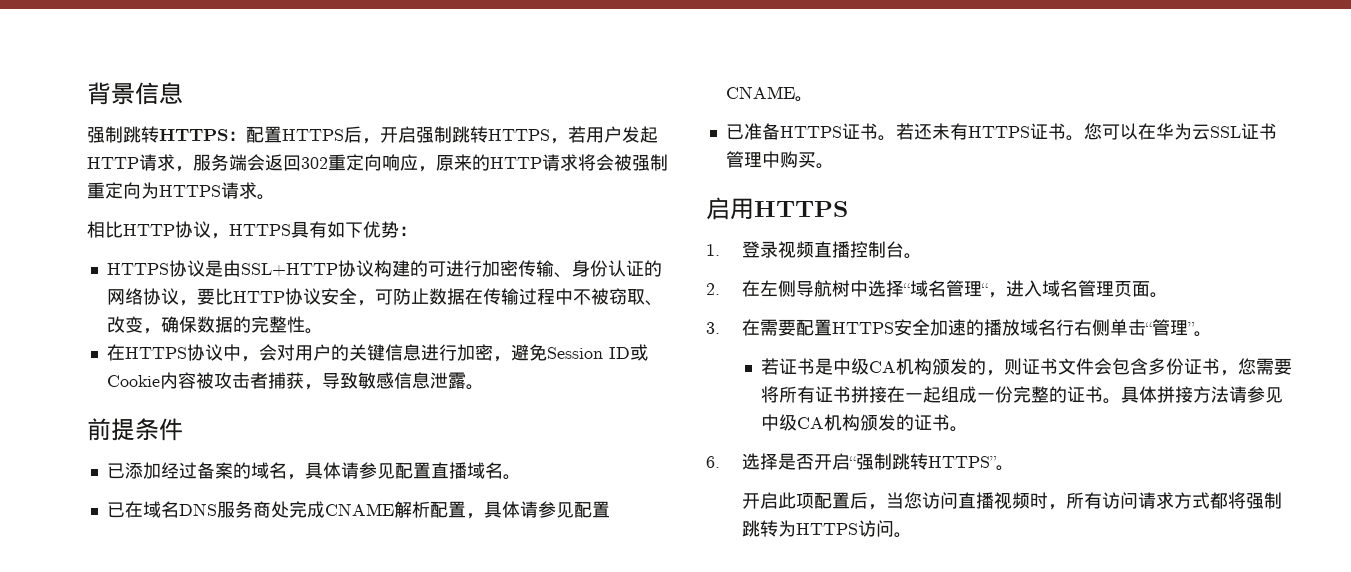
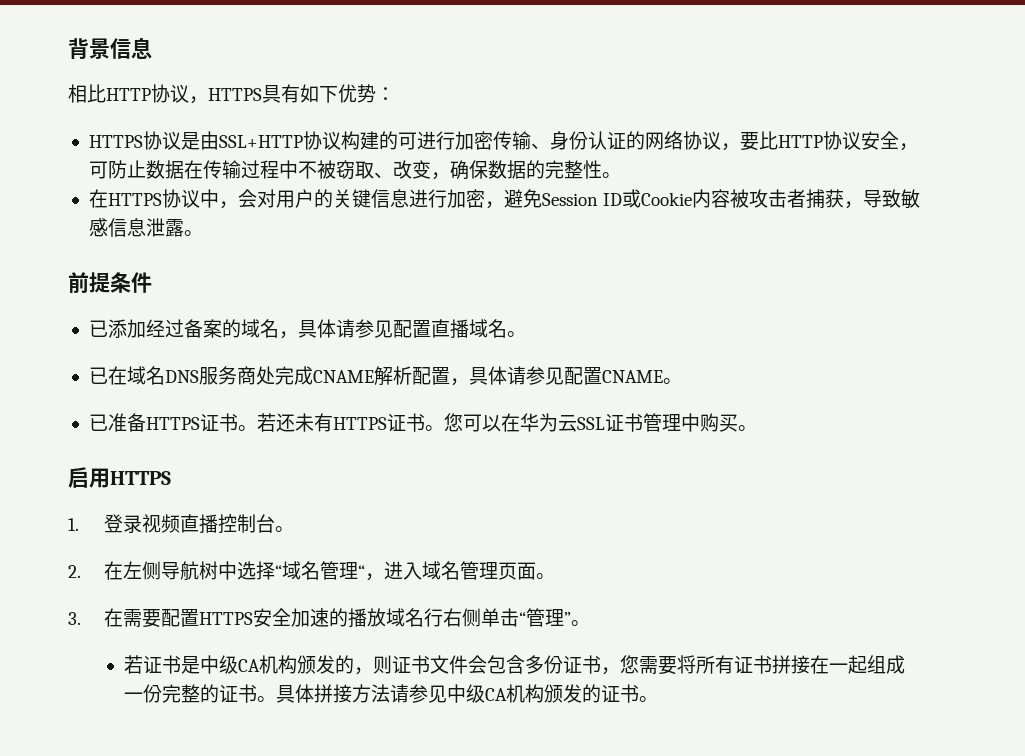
- 强制跳转HTTPS：配置HTTPS后，开启强制跳转HTTPS，若用户发起HTTP请求，服务端会返回302重定向响应，原来的HTTP请求将会被强制重定向为HTTPS请求。
- 6.选择是否开启“强制跳转HTTPS”。
- 开启此项配置后，当您访问直播视频时，所有访问请求方式都将强制跳转为HTTPS访问。

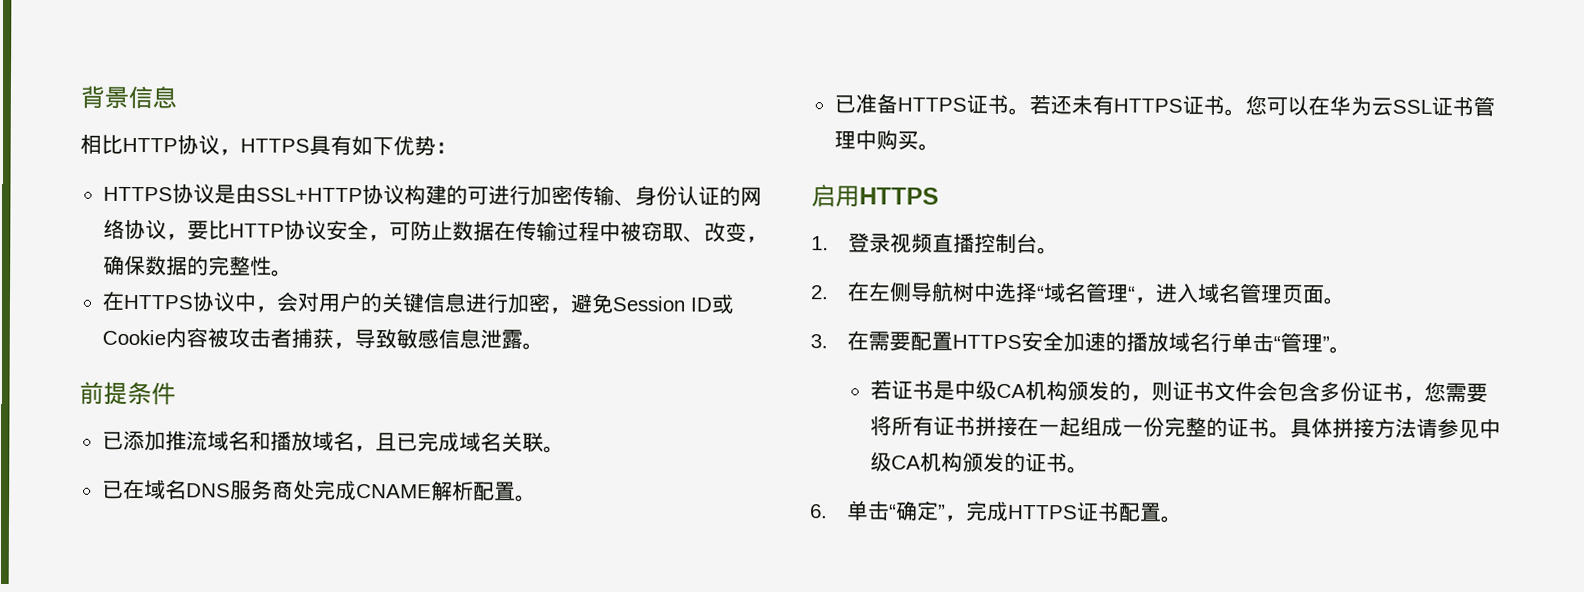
- HTTPS协议是由SSL+HTTP协议构建的可进行加密传输、身份认证的网络协议，要比HTTP协议安全，可防止数据在传输过程中不被窃取、改变，确保数据的完整性。
+ HTTPS协议是由SSL+HTTP协议构建的可进行加密传输、身份认证的网络协议，要比HTTP协议安全，可防止数据在传输过程中被窃取、改变，确保数据的完整性。
- 已添加经过备案的域名，具体请参见配置直播域名。
+ 已添加推流域名和播放域名，且已完成域名关联。
- 已在域名DNS服务商处完成CNAME解析配置，具体请参见配置CNAME。
+ 已在域名DNS服务商处完成CNAME解析配置。
- 3.在需要配置HTTPS安全加速的播放域名行右侧单击“管理”。
+ 3.在需要配置HTTPS安全加速的播放域名行单击“管理”。
+ 6.单击“确定”，完成HTTPS证书配置。

